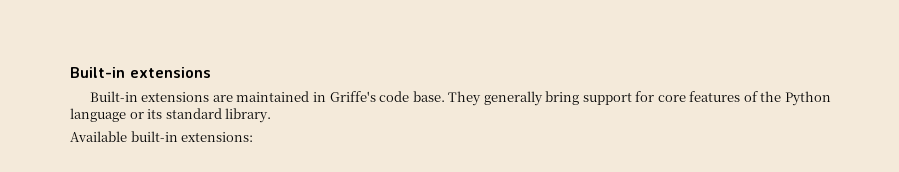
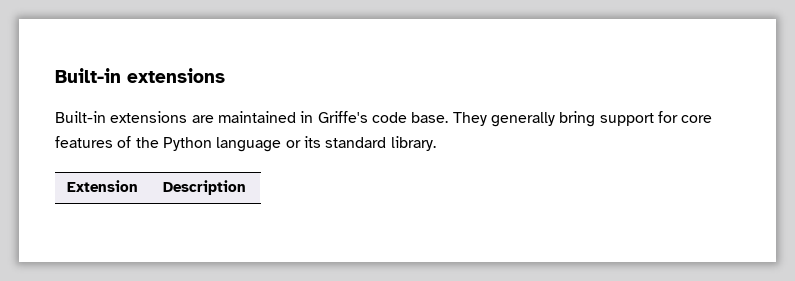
- Available built-in extensions:
+ Extension | Description

